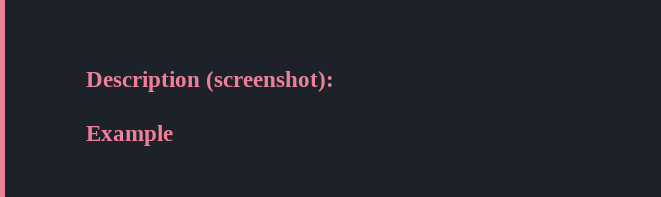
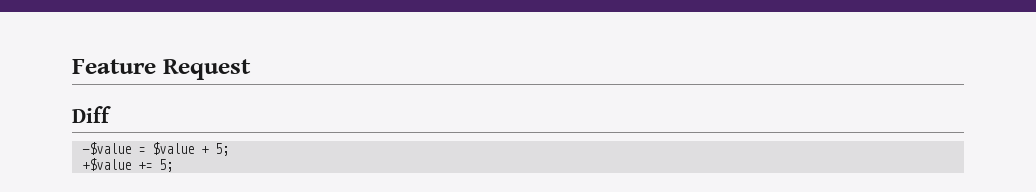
- Description (screenshot):
- Example
+ Feature Request
+ Diff
+ -$value = $value + 5;
+ +$value += 5;

